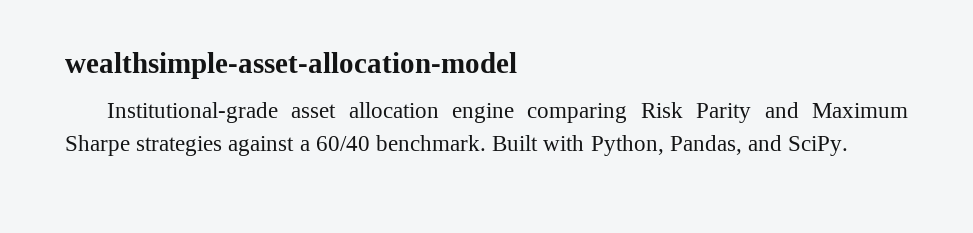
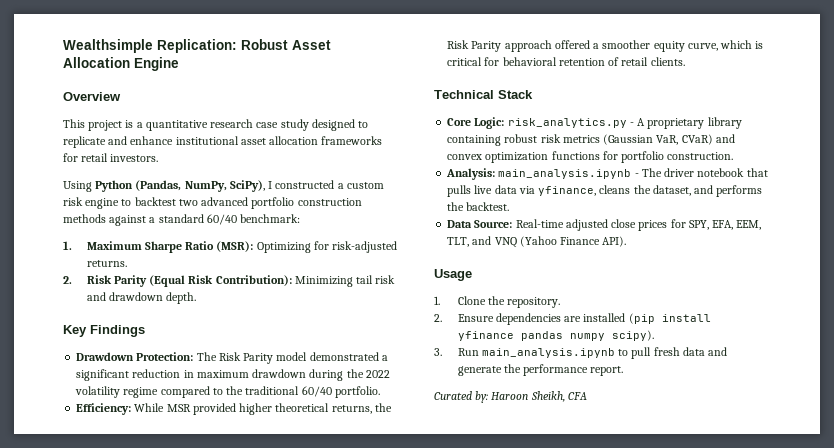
- wealthsimple-asset-allocation-model
- Institutional-grade asset allocation engine comparing Risk Parity and Maximum Sharpe strategies against a 60/40 benchmark. Built with Python, Pandas, and SciPy.
+ Wealthsimple Replication: Robust Asset Allocation Engine
+ Overview
+ This project is a quantitative research case study designed to replicate and enhance institutional asset allocation frameworks for retail investors.
+ Using Python (Pandas, NumPy, SciPy), I constructed a custom risk engine to backtest two advanced portfolio construction methods against a standard 60/40 benchmark:
+ 1. Maximum Sharpe Ratio (MSR): Optimizing for risk-adjusted returns.
+ 2. Risk Parity (Equal Risk Contribution): Minimizing tail risk and drawdown depth.
+ Key Findings
+ Drawdown Protection: The Risk Parity model demonstrated a significant reduction in maximum drawdown during the 2022 volatility regime compared to the traditional 60/40 portfolio.
+ Efficiency: While MSR provided higher theoretical returns, the Risk Parity approach offered a smoother equity curve, which is critical for behavioral retention of retail clients.
+ Technical Stack
+ Core Logic: risk_analytics.py - A proprietary library containing robust risk metrics (Gaussian VaR, CVaR) and convex optimization functions for portfolio construction.
+ Analysis: main_analysis.ipynb - The driver notebook that pulls live data via yfinance, cleans the dataset, and performs the backtest.
+ Data Source: Real-time adjusted close prices for SPY, EFA, EEM, TLT, and VNQ (Yahoo Finance API).
+ Usage
+ 1. Clone the repository.
+ 2. Ensure dependencies are installed (pip install yfinance pandas numpy scipy).
+ 3. Run main_analysis.ipynb to pull fresh data and generate the performance report.
+ Curated by: Haroon Sheikh, CFA

